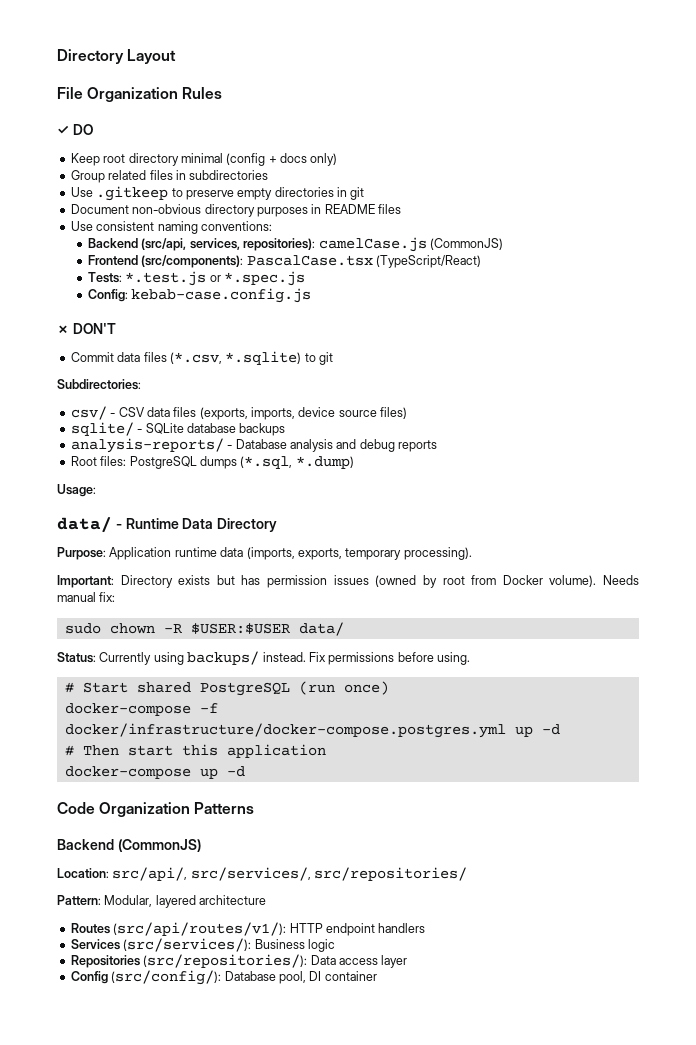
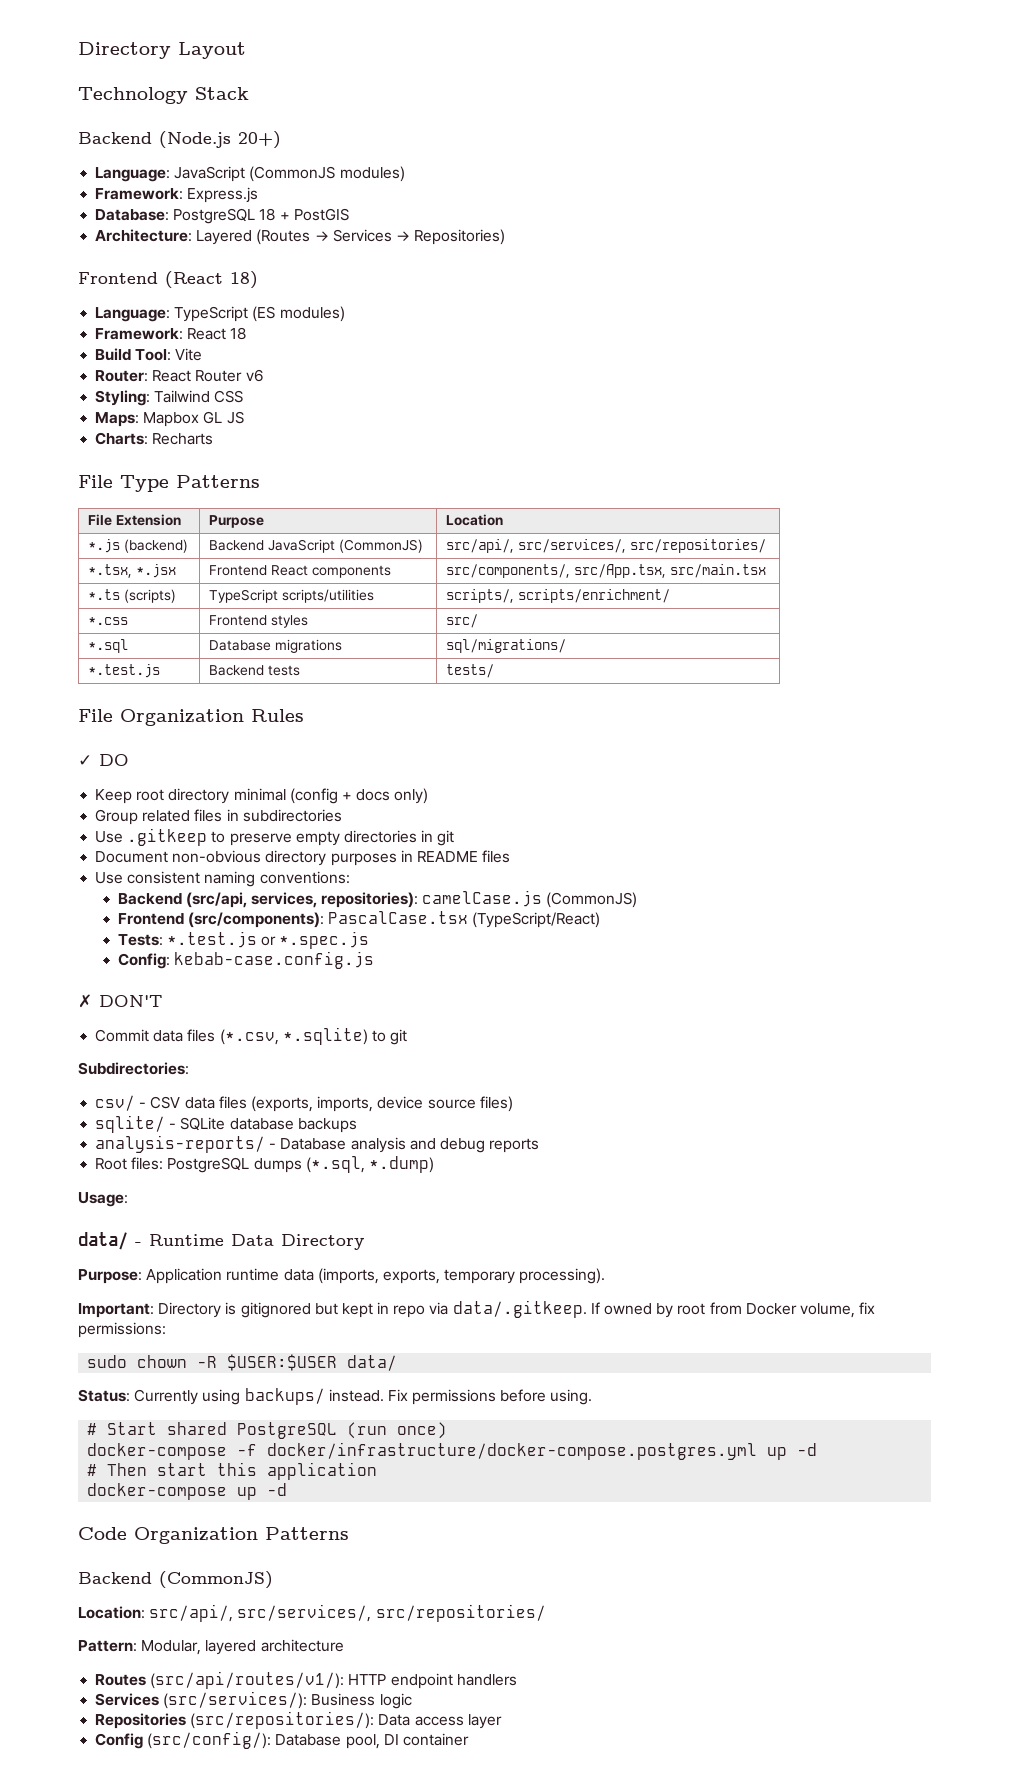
+ Technology Stack
+ Backend (Node.js 20+)
+ Language: JavaScript (CommonJS modules)
+ Framework: Express.js
+ Database: PostgreSQL 18 + PostGIS
+ Architecture: Layered (Routes → Services → Repositories)
+ Frontend (React 18)
+ Language: TypeScript (ES modules)
+ Framework: React 18
+ Build Tool: Vite
+ Router: React Router v6
+ Styling: Tailwind CSS
+ Maps: Mapbox GL JS
+ Charts: Recharts
+ File Type Patterns
+ File Extension | Purpose | Location
+ *.js (backend) | Backend JavaScript (CommonJS) | src/api/, src/services/, src/repositories/
+ *.tsx, *.jsx | Frontend React components | src/components/, src/App.tsx, src/main.tsx
+ *.ts (scripts) | TypeScript scripts/utilities | scripts/, scripts/enrichment/
+ *.css | Frontend styles | src/
+ *.sql | Database migrations | sql/migrations/
+ *.test.js | Backend tests | tests/
- Important: Directory exists but has permission issues (owned by root from Docker volume). Needs manual fix:
+ Important: Directory is gitignored but kept in repo via data/.gitkeep. If owned by root from Docker volume, fix permissions:

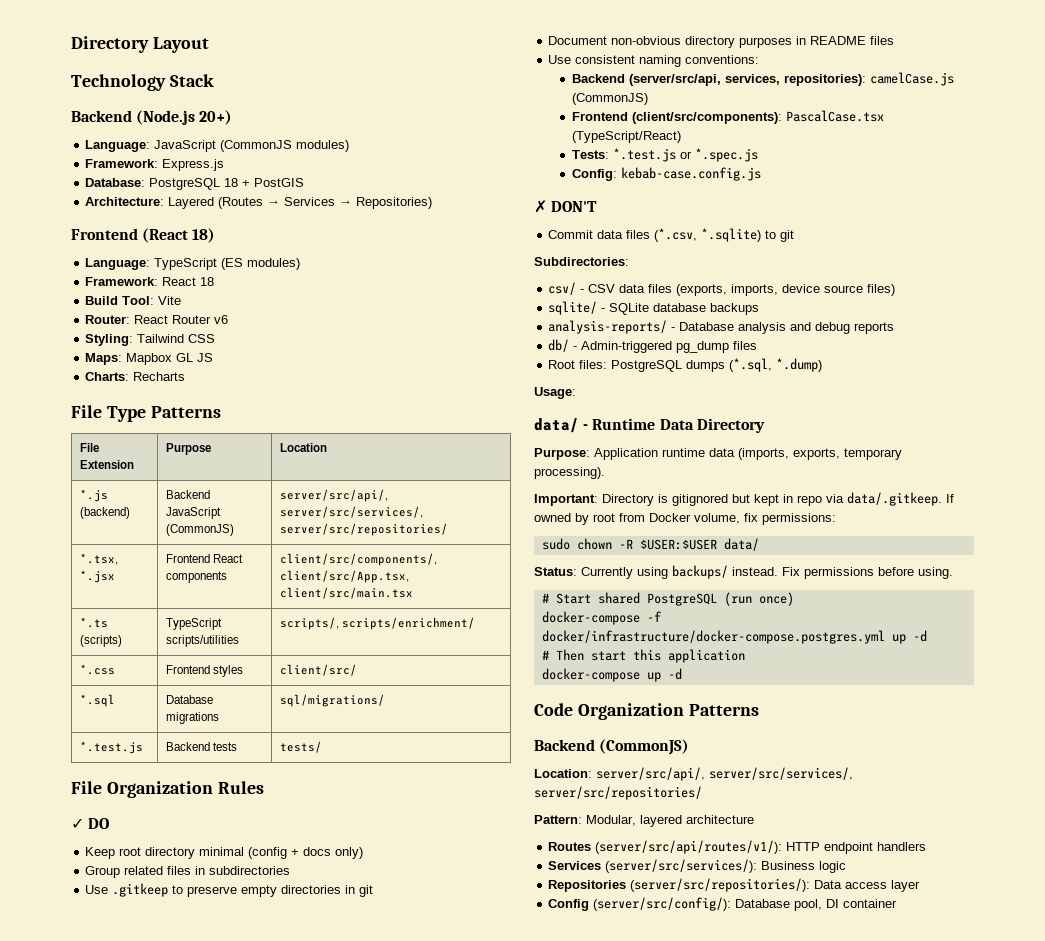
- *.js (backend) | Backend JavaScript (CommonJS) | src/api/, src/services/, src/repositories/
+ *.js (backend) | Backend JavaScript (CommonJS) | server/src/api/, server/src/services/, server/src/repositories/
- *.tsx, *.jsx | Frontend React components | src/components/, src/App.tsx, src/main.tsx
+ *.tsx, *.jsx | Frontend React components | client/src/components/, client/src/App.tsx, client/src/main.tsx
- *.css | Frontend styles | src/
+ *.css | Frontend styles | client/src/
- Backend (src/api, services, repositories): camelCase.js (CommonJS)
+ Backend (server/src/api, services, repositories): camelCase.js (CommonJS)
- Frontend (src/components): PascalCase.tsx (TypeScript/React)
+ Frontend (client/src/components): PascalCase.tsx (TypeScript/React)
+ db/ - Admin-triggered pg_dump files
- Location: src/api/, src/services/, src/repositories/
+ Location: server/src/api/, server/src/services/, server/src/repositories/
- Routes (src/api/routes/v1/): HTTP endpoint handlers
+ Routes (server/src/api/routes/v1/): HTTP endpoint handlers
- Services (src/services/): Business logic
+ Services (server/src/services/): Business logic
- Repositories (src/repositories/): Data access layer
+ Repositories (server/src/repositories/): Data access layer
- Config (src/config/): Database pool, DI container
+ Config (server/src/config/): Database pool, DI container

